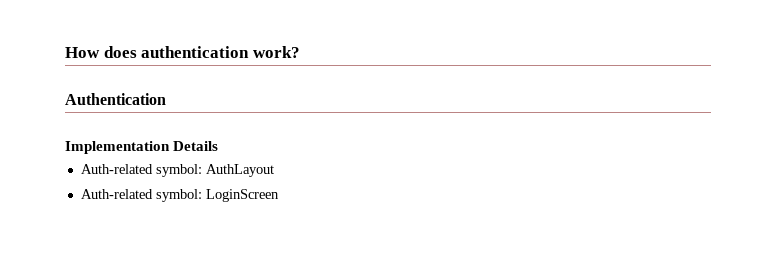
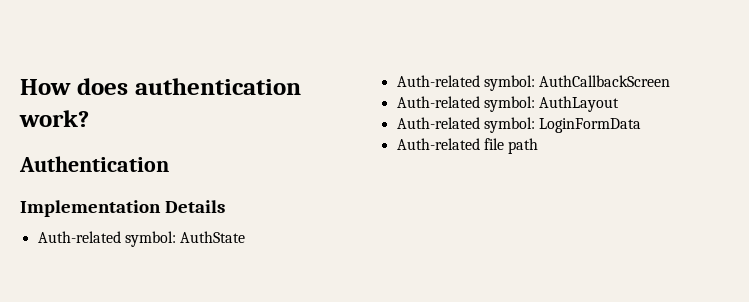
+ Auth-related symbol: AuthState
+ Auth-related symbol: AuthCallbackScreen
- Auth-related symbol: LoginScreen
+ Auth-related symbol: LoginFormData
+ Auth-related file path

